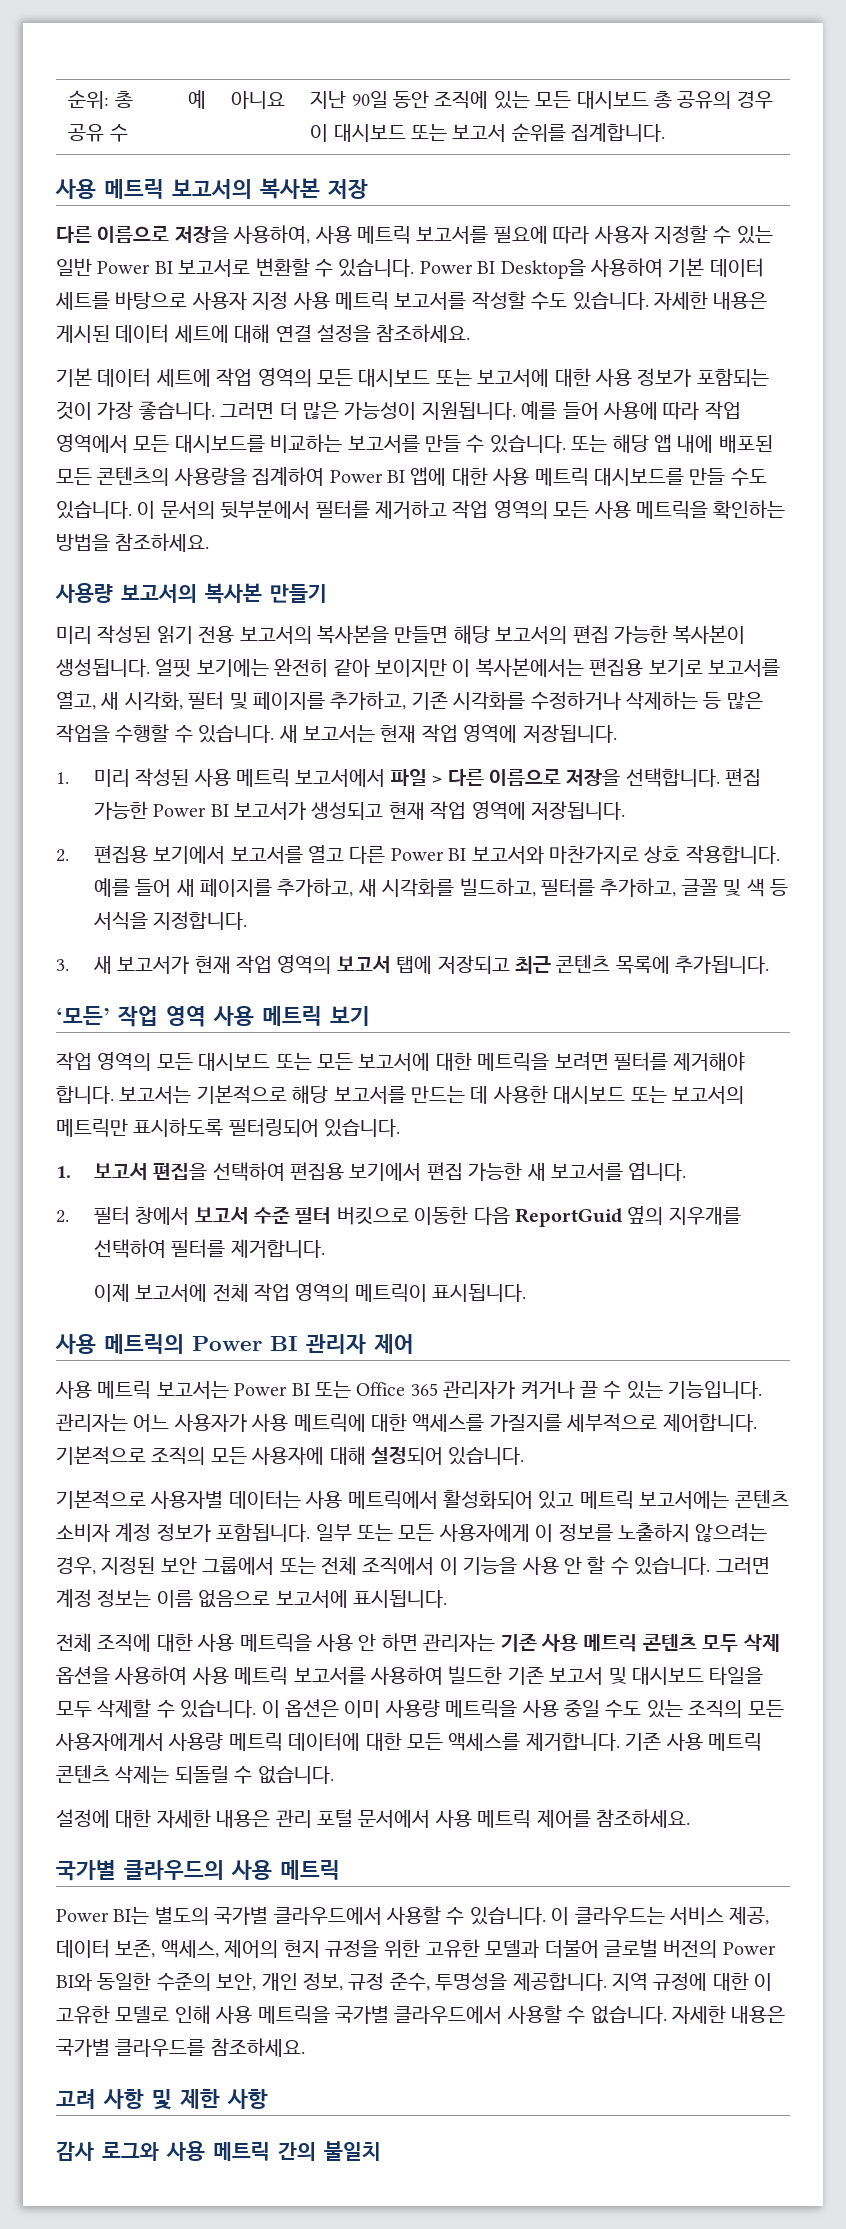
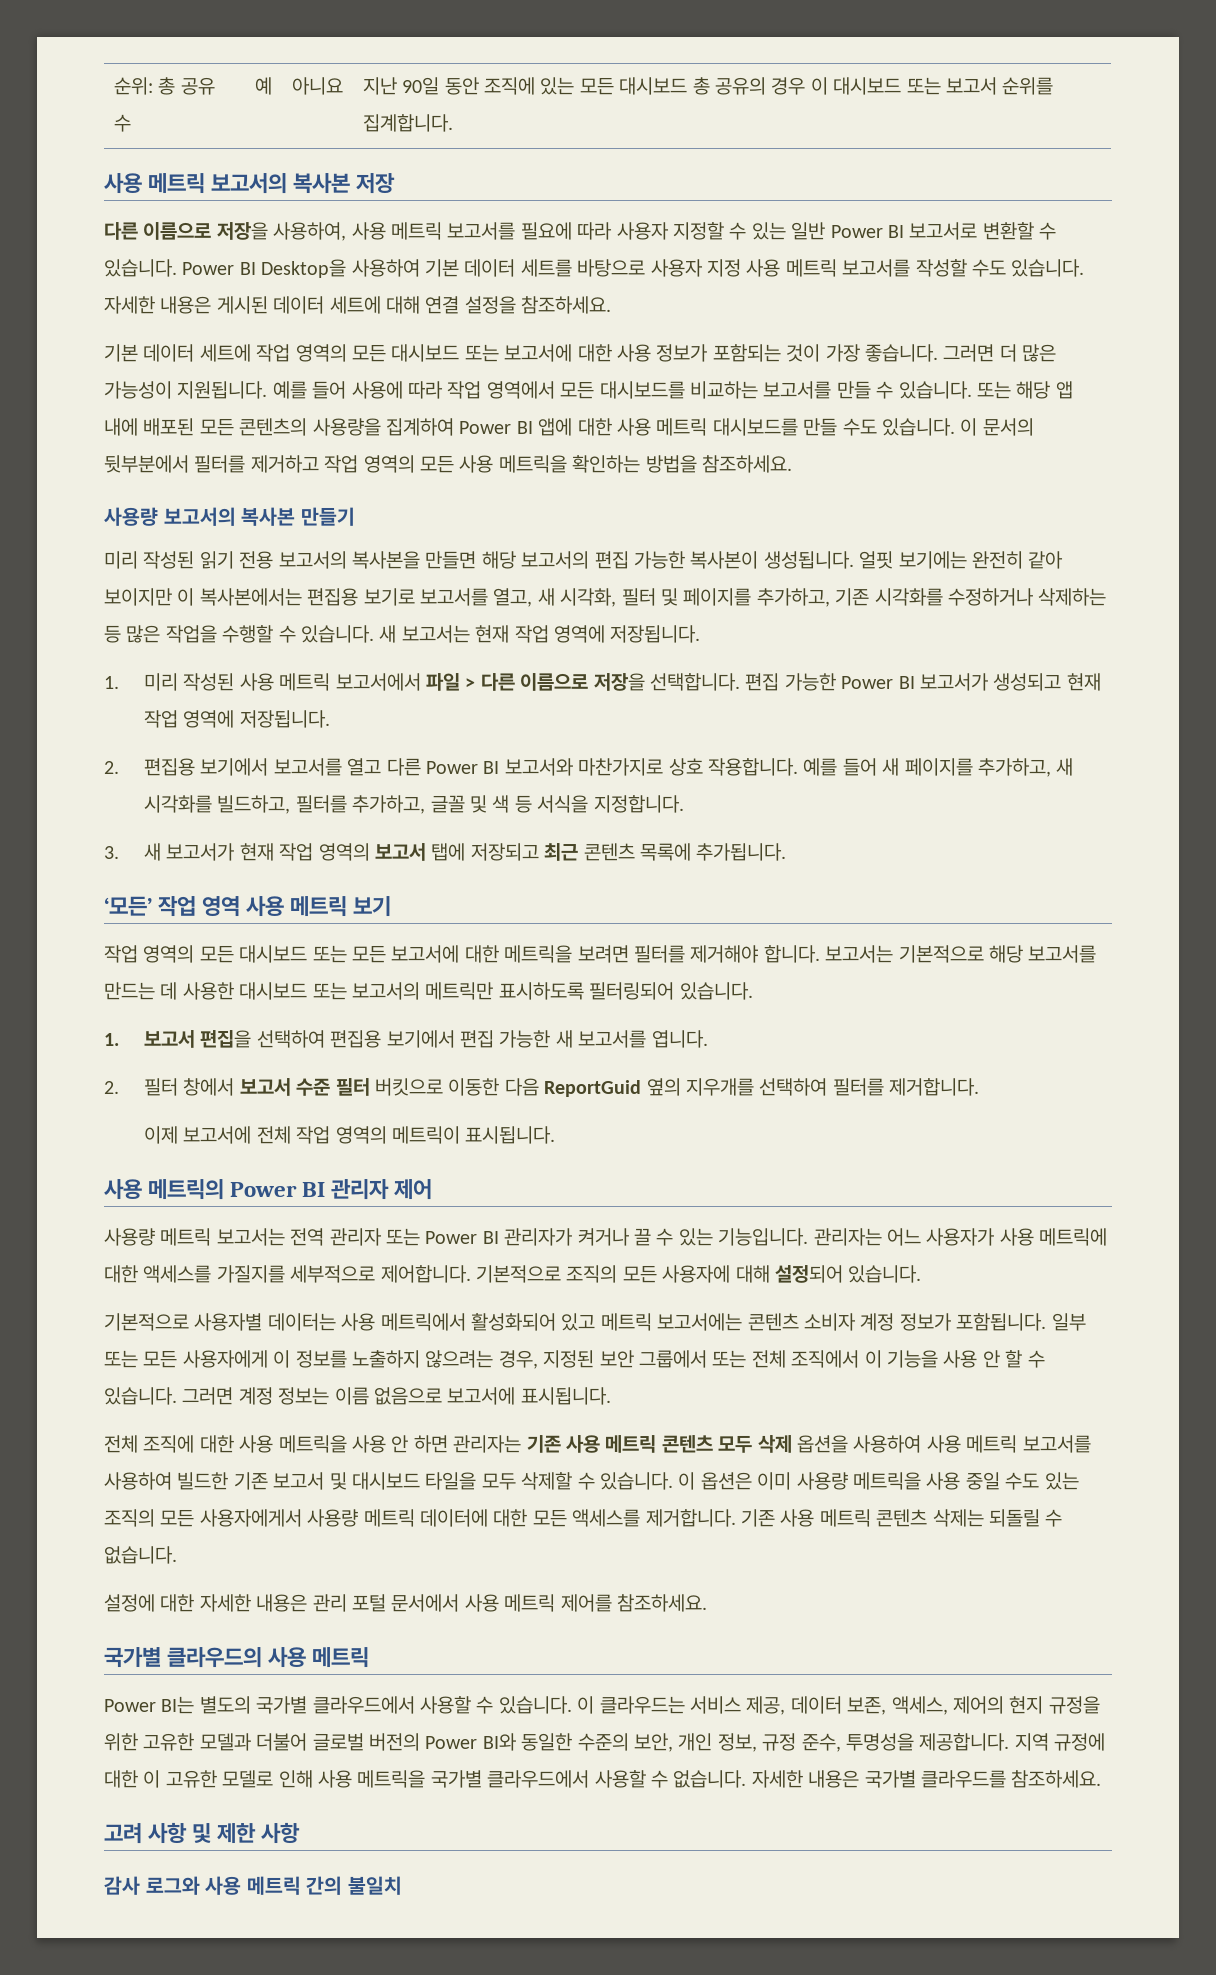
- 사용 메트릭 보고서는 Power BI 또는 Office 365 관리자가 켜거나 끌 수 있는 기능입니다.
+ 사용량 메트릭 보고서는 전역 관리자 또는 Power BI 관리자가 켜거나 끌 수 있는 기능입니다.

